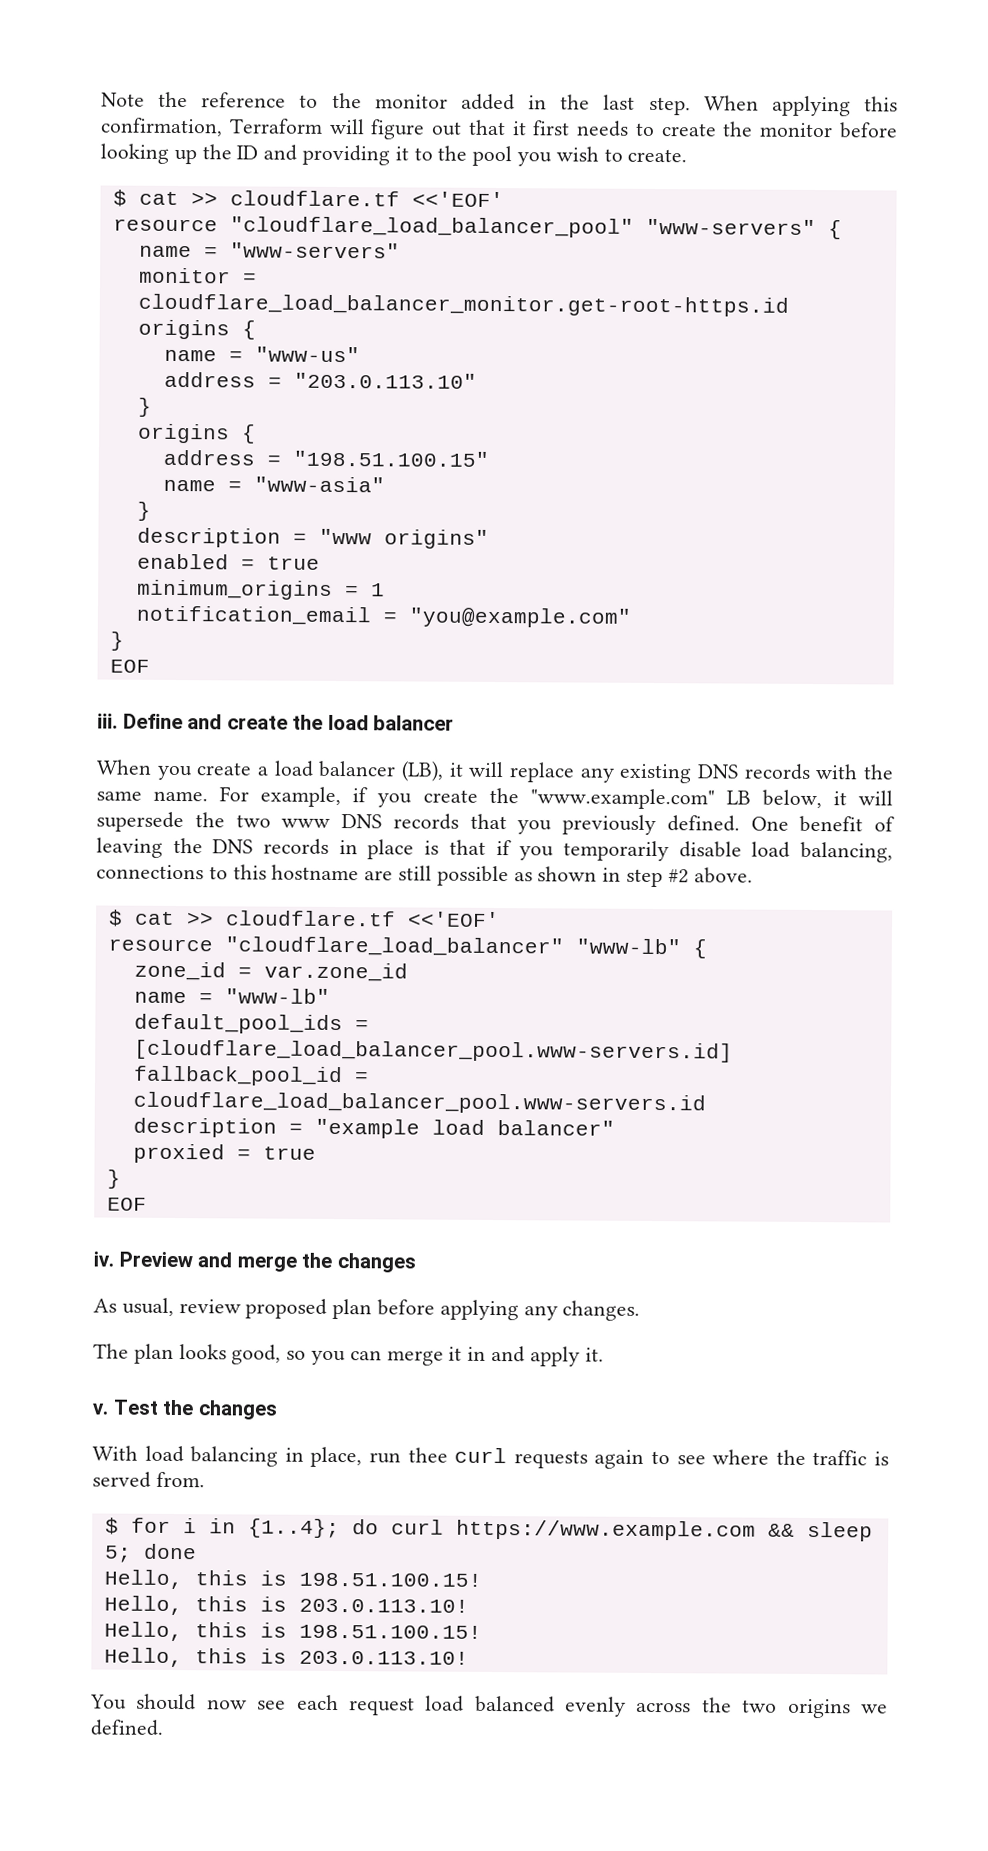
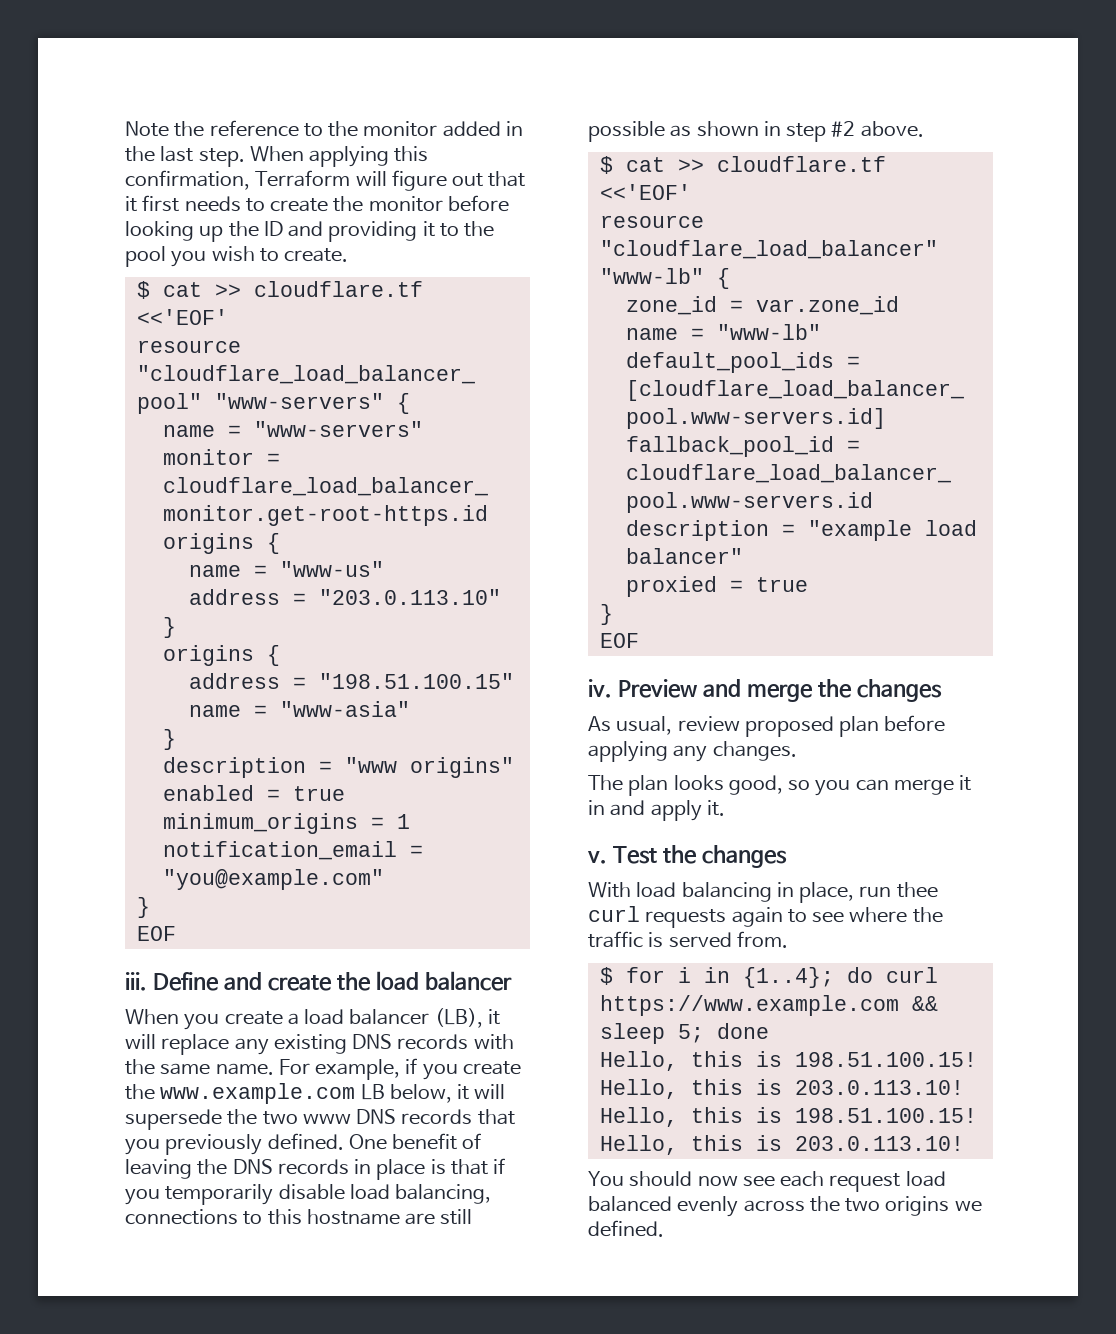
- For example, if you create the "www.example.com" LB below, it will supersede the two www DNS records that you previously defined.
+ For example, if you create the www.example.com LB below, it will supersede the two www DNS records that you previously defined.

